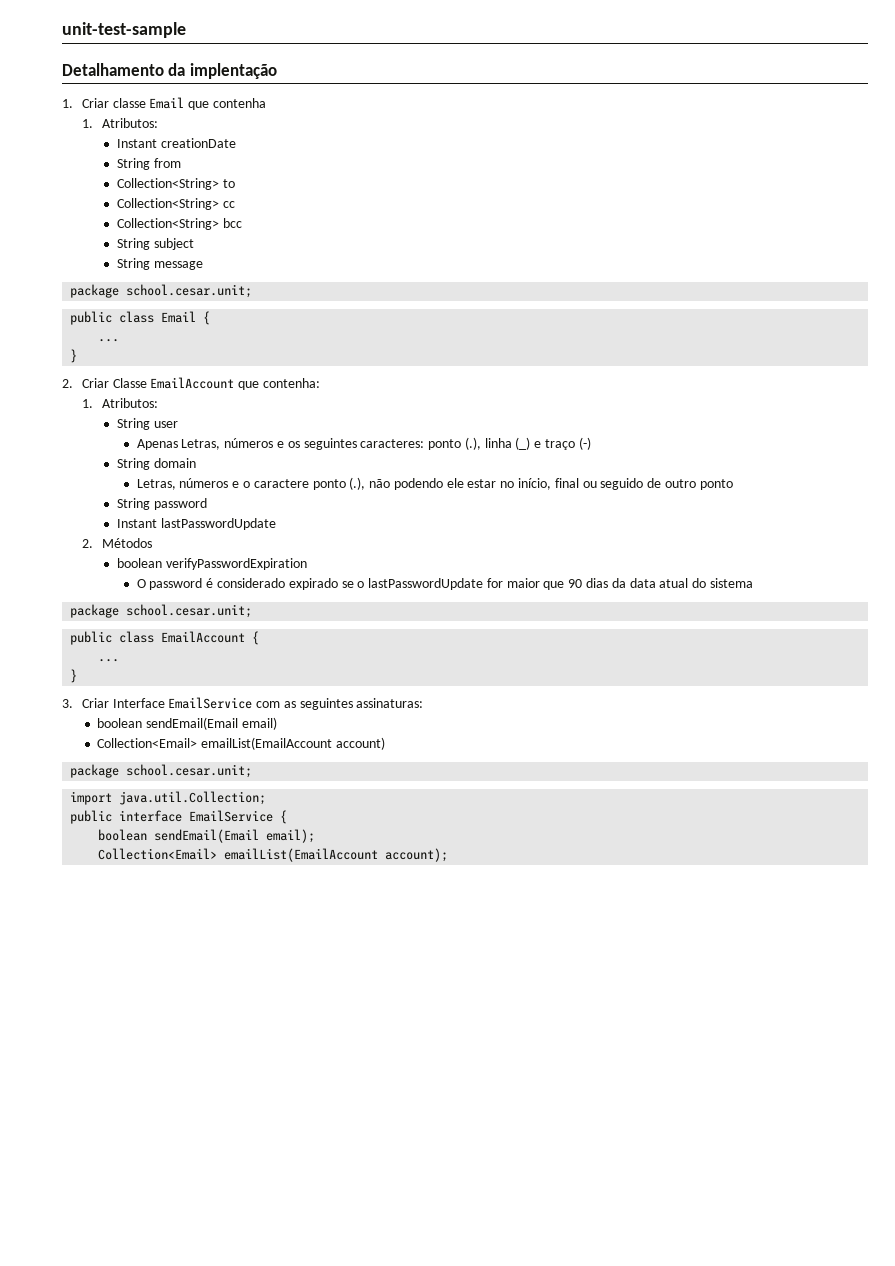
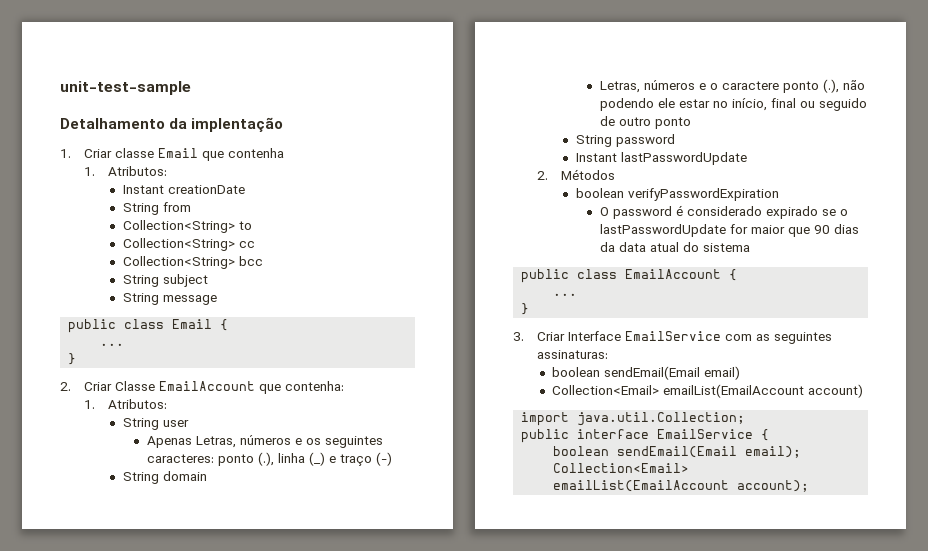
  String message
- package school.cesar.unit;
  O password é considerado expirado se o lastPasswordUpdate for maior que 90 dias da data atual do sistema
- package school.cesar.unit;
  Collection<Email> emailList(EmailAccount account)
- package school.cesar.unit;

